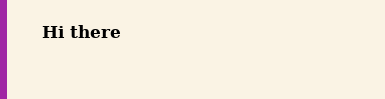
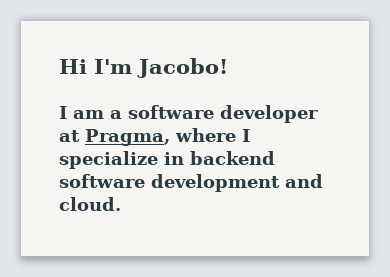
- Hi there
+ Hi I'm Jacobo!
+ I am a software developer at Pragma, where I specialize in backend software development and cloud.

